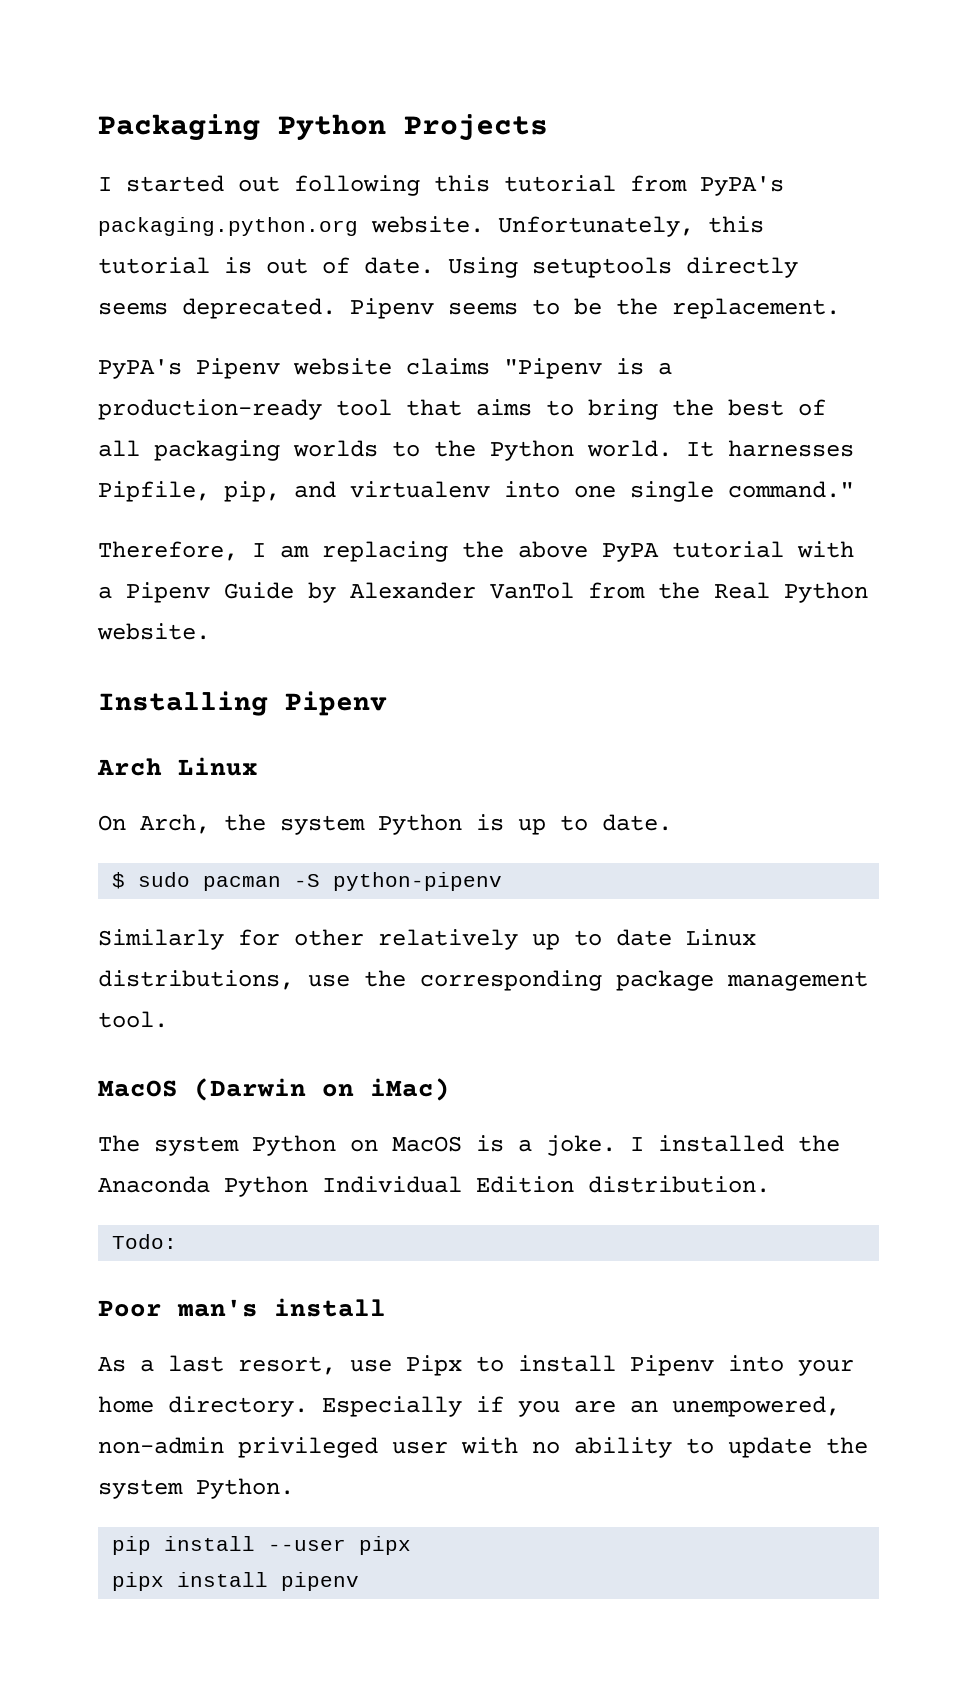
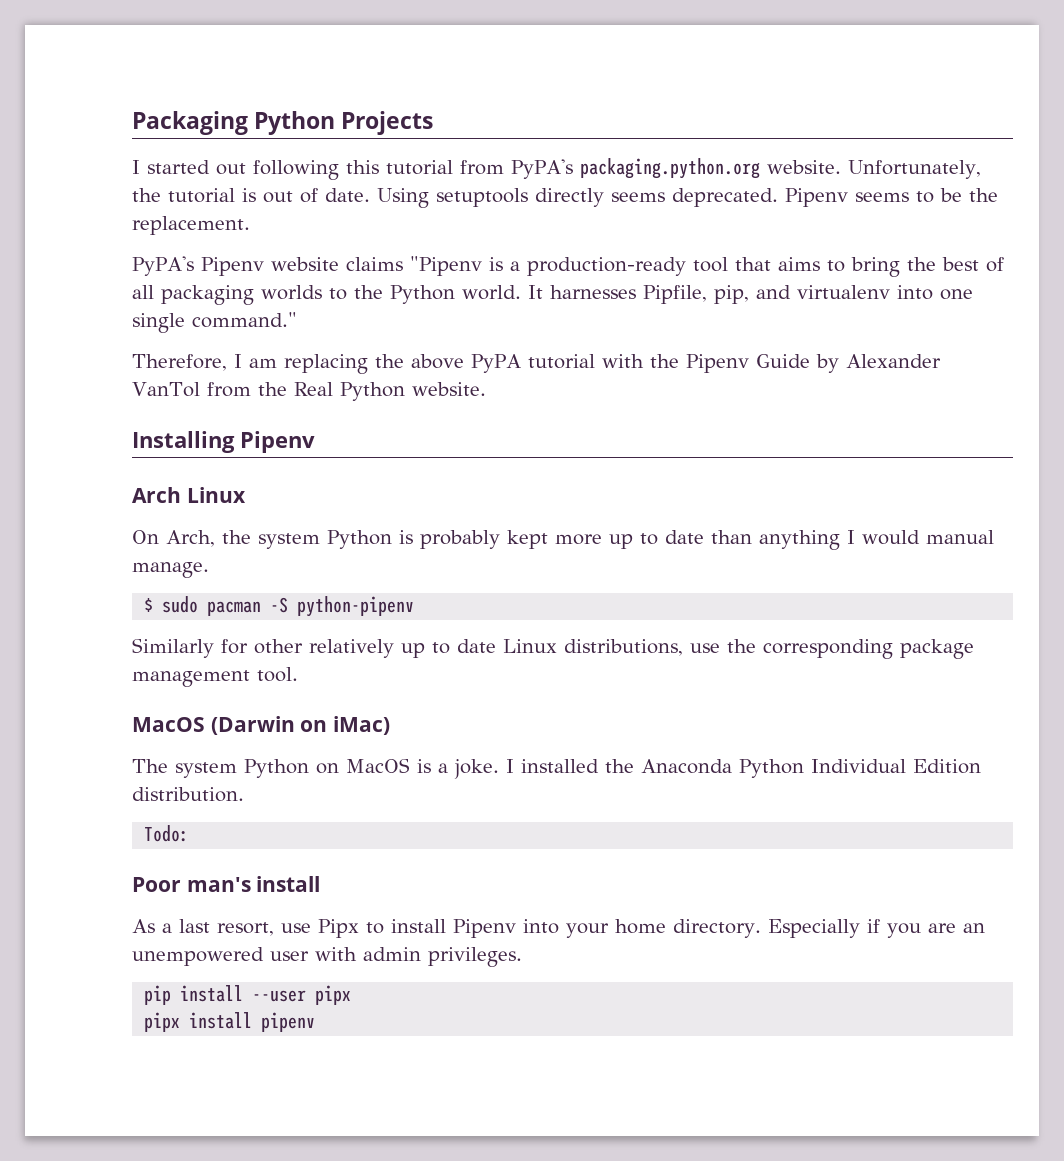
- Unfortunately, this tutorial is out of date.
+ Unfortunately, the tutorial is out of date.
- Therefore, I am replacing the above PyPA tutorial with a Pipenv Guide by Alexander VanTol from the Real Python website.
+ Therefore, I am replacing the above PyPA tutorial with the Pipenv Guide by Alexander VanTol from the Real Python website.
- On Arch, the system Python is up to date.
+ On Arch, the system Python is probably kept more up to date than anything I would manual manage.
- Especially if you are an unempowered, non-admin privileged user with no ability to update the system Python.
+ Especially if you are an unempowered user with admin privileges.

